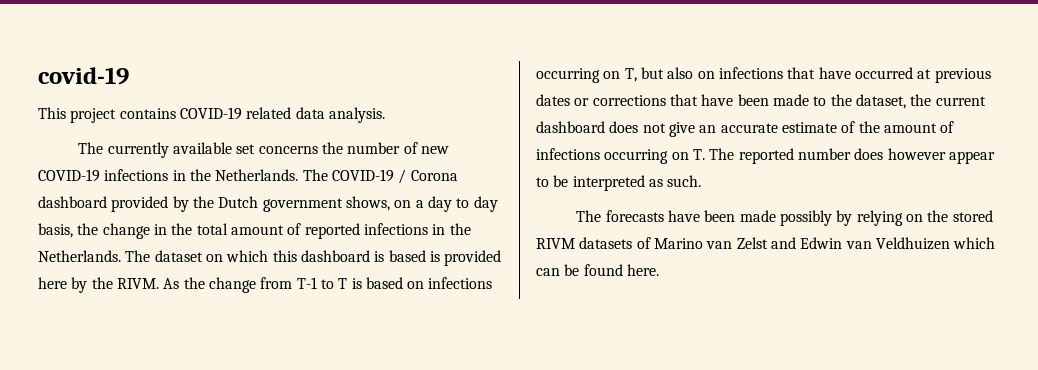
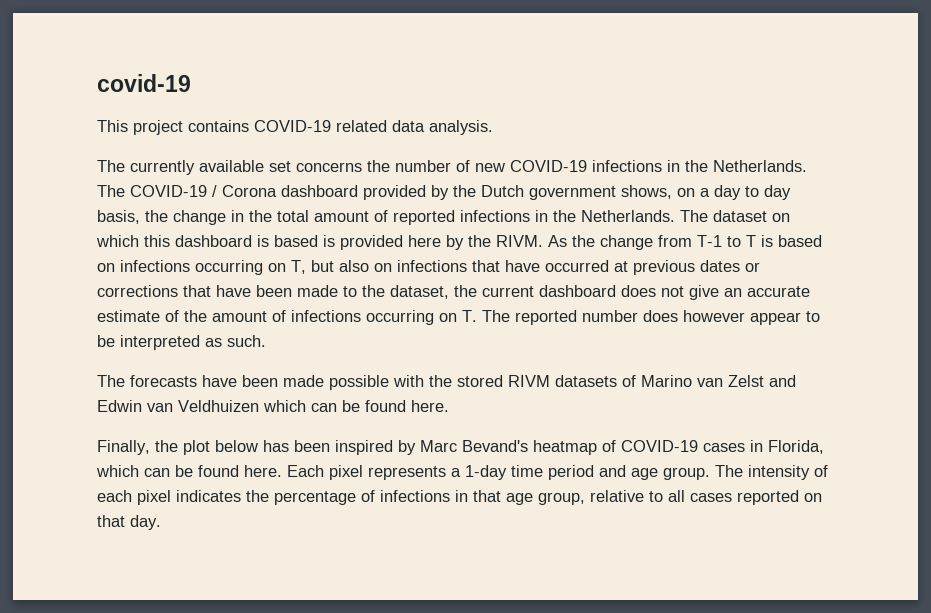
- The forecasts have been made possibly by relying on the stored RIVM datasets of Marino van Zelst and Edwin van Veldhuizen which can be found here.
+ The forecasts have been made possible with the stored RIVM datasets of Marino van Zelst and Edwin van Veldhuizen which can be found here.
+ Finally, the plot below has been inspired by Marc Bevand's heatmap of COVID-19 cases in Florida, which can be found here. Each pixel represents a 1-day time period and age group. The intensity of each pixel indicates the percentage of infections in that age group, relative to all cases reported on that day.

